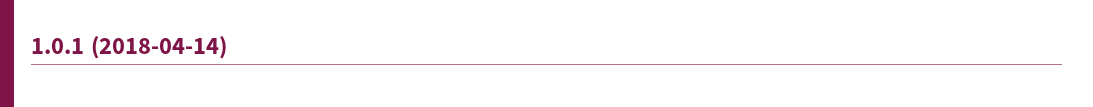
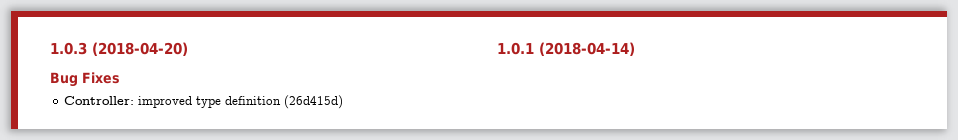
+ 1.0.3 (2018-04-20)
+ Bug Fixes
+ Controller: improved type definition (26d415d)

